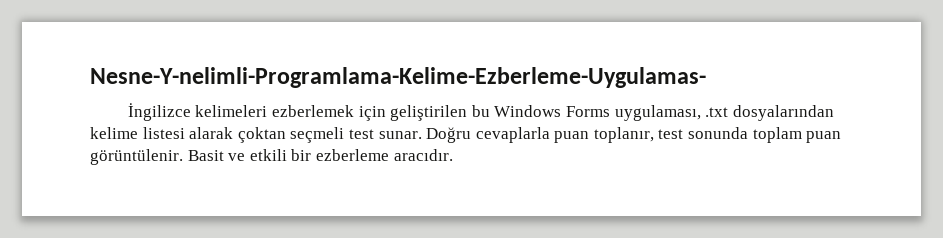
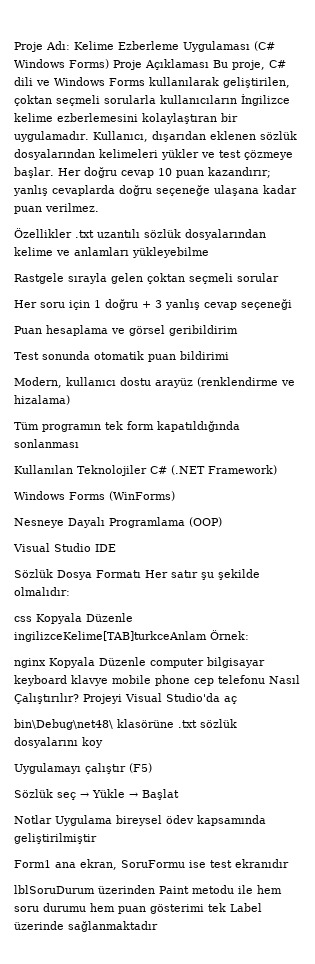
- Nesne-Y-nelimli-Programlama-Kelime-Ezberleme-Uygulamas-
- İngilizce kelimeleri ezberlemek için geliştirilen bu Windows Forms uygulaması, .txt dosyalarından kelime listesi alarak çoktan seçmeli test sunar. Doğru cevaplarla puan toplanır, test sonunda toplam puan görüntülenir. Basit ve etkili bir ezberleme aracıdır.
+ Proje Adı: Kelime Ezberleme Uygulaması (C# Windows Forms) Proje Açıklaması Bu proje, C# dili ve Windows Forms kullanılarak geliştirilen, çoktan seçmeli sorularla kullanıcıların İngilizce kelime ezberlemesini kolaylaştıran bir uygulamadır. Kullanıcı, dışarıdan eklenen sözlük dosyalarından kelimeleri yükler ve test çözmeye başlar. Her doğru cevap 10 puan kazandırır; yanlış cevaplarda doğru seçeneğe ulaşana kadar puan verilmez.
+ Özellikler .txt uzantılı sözlük dosyalarından kelime ve anlamları yükleyebilme
+ Rastgele sırayla gelen çoktan seçmeli sorular
+ Her soru için 1 doğru + 3 yanlış cevap seçeneği
+ Puan hesaplama ve görsel geribildirim
+ Test sonunda otomatik puan bildirimi
+ Modern, kullanıcı dostu arayüz (renklendirme ve hizalama)
+ Tüm programın tek form kapatıldığında sonlanması
+ Kullanılan Teknolojiler C# (.NET Framework)
+ Windows Forms (WinForms)
+ Nesneye Dayalı Programlama (OOP)
+ Visual Studio IDE
+ Sözlük Dosya Formatı Her satır şu şekilde olmalıdır:
+ css Kopyala Düzenle ingilizceKelime[TAB]turkceAnlam Örnek:
+ nginx Kopyala Düzenle computer bilgisayar keyboard klavye mobile phone cep telefonu Nasıl Çalıştırılır? Projeyi Visual Studio'da aç
+ bin\Debug\net48\ klasörüne .txt sözlük dosyalarını koy
+ Uygulamayı çalıştır (F5)
+ Sözlük seç → Yükle → Başlat
+ Notlar Uygulama bireysel ödev kapsamında geliştirilmiştir
+ Form1 ana ekran, SoruFormu ise test ekranıdır
+ lblSoruDurum üzerinden Paint metodu ile hem soru durumu hem puan gösterimi tek Label üzerinde sağlanmaktadır

